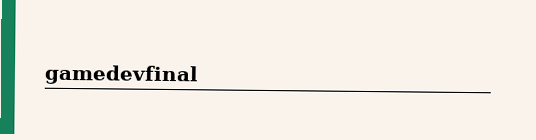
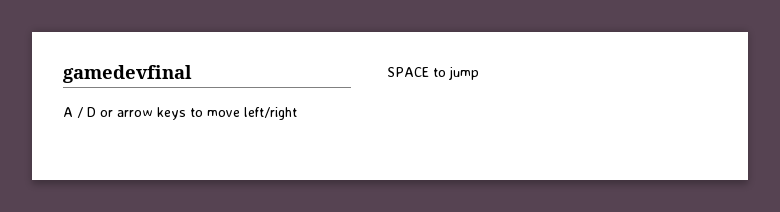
+ A / D or arrow keys to move left/right
+ SPACE to jump

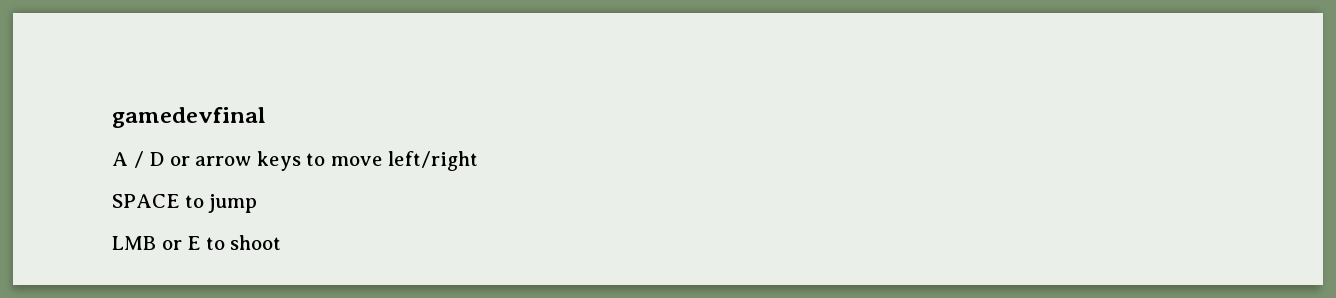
+ LMB or E to shoot

